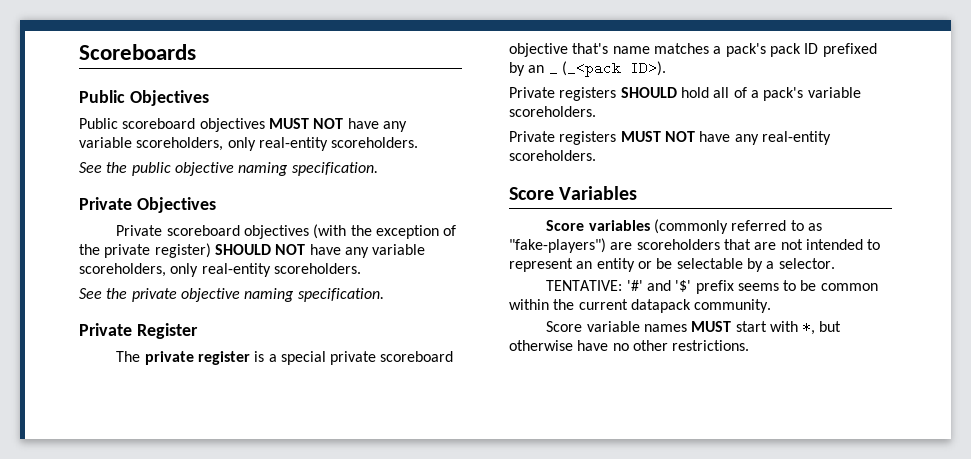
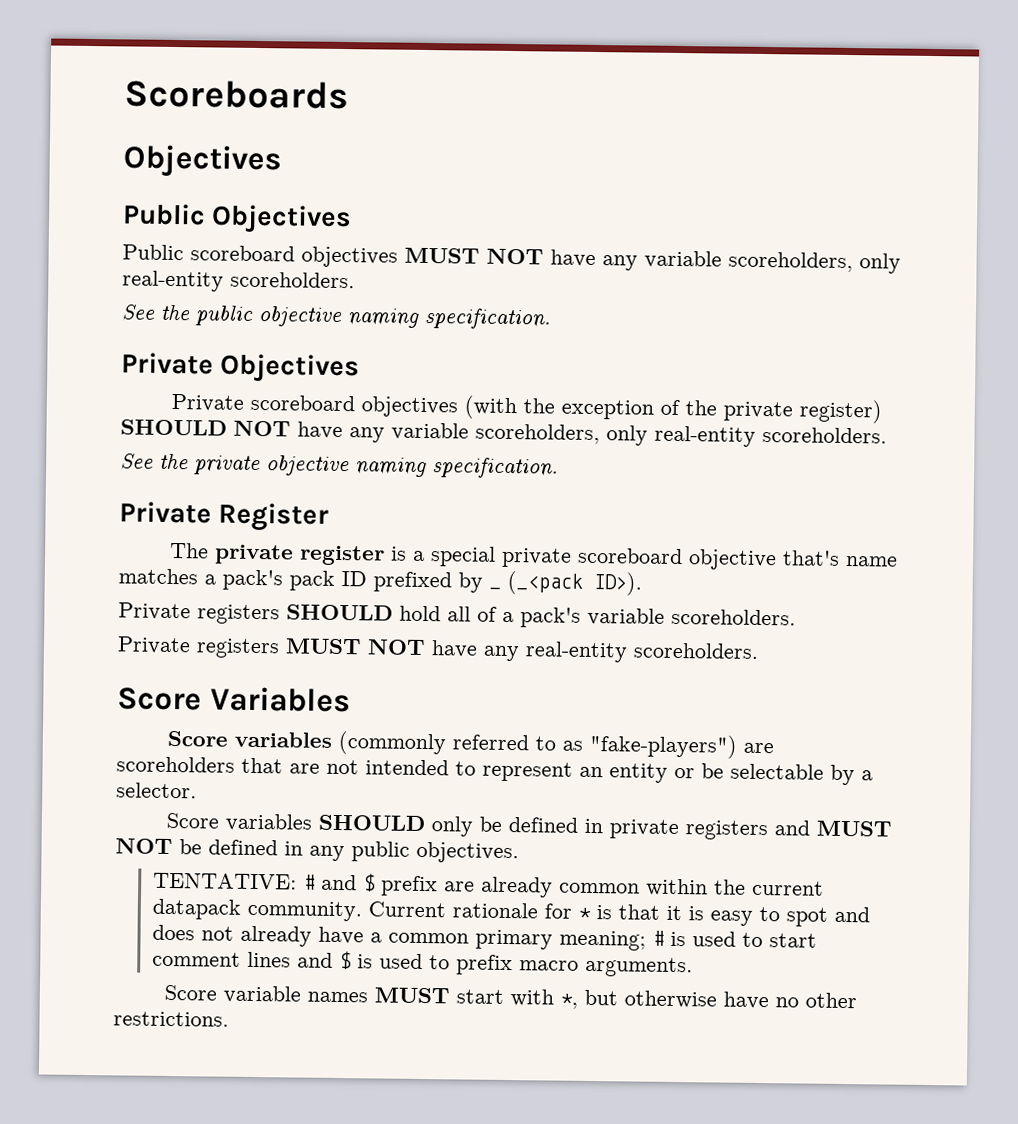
  Scoreboards
+ Objectives
- The private register is a special private scoreboard objective that's name matches a pack's pack ID prefixed by an _ (_<pack ID>).
+ The private register is a special private scoreboard objective that's name matches a pack's pack ID prefixed by _ (_<pack ID>).
- TENTATIVE: '#' and '$' prefix seems to be common within the current datapack community.
+ Score variables SHOULD only be defined in private registers and MUST NOT be defined in any public objectives.
+ TENTATIVE: # and $ prefix are already common within the current datapack community. Current rationale for * is that it is easy to spot and does not already have a common primary meaning; # is used to start comment lines and $ is used to prefix macro arguments.

